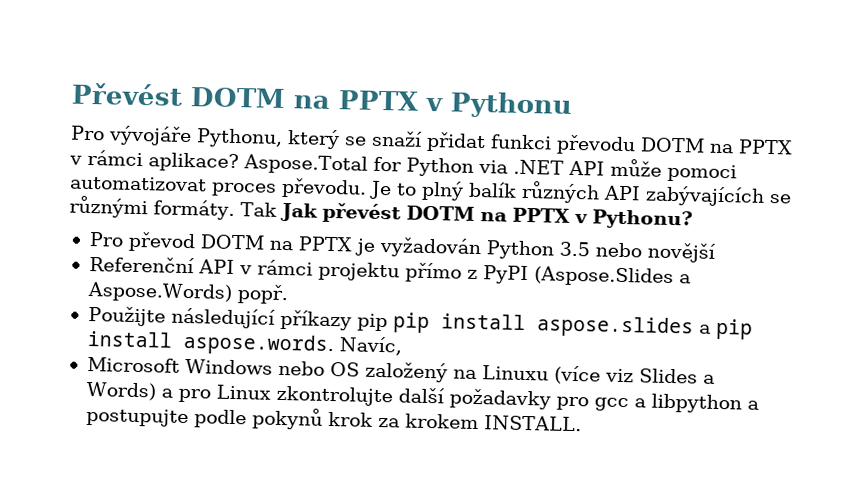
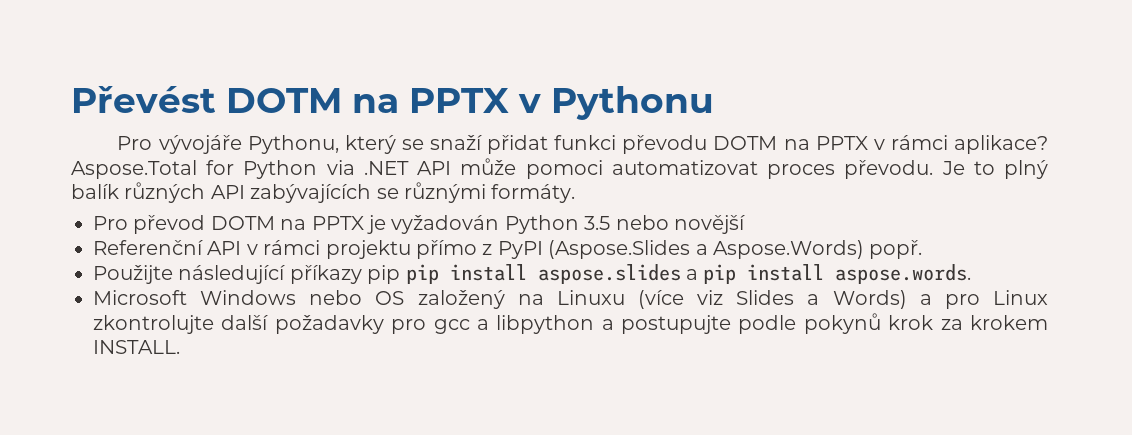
- Tak Jak převést DOTM na PPTX v Pythonu?
- Použijte následující příkazy pip pip install aspose.slides a pip install aspose.words. Navíc,
+ Použijte následující příkazy pip pip install aspose.slides a pip install aspose.words.

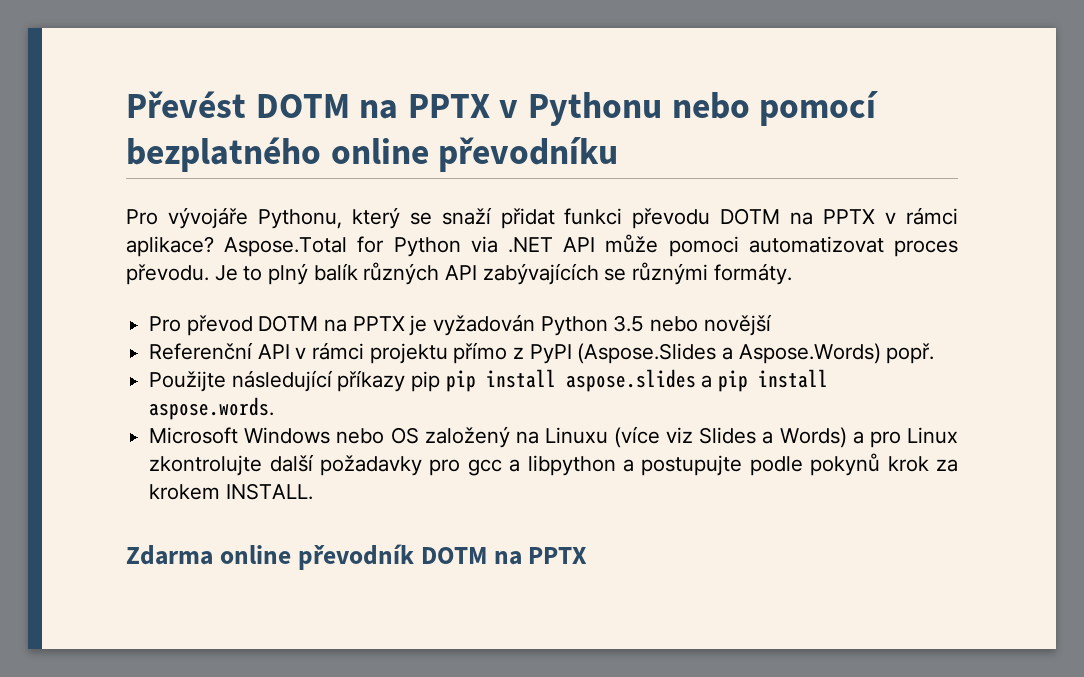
- Převést DOTM na PPTX v Pythonu
+ Převést DOTM na PPTX v Pythonu nebo pomocí bezplatného online převodníku
+ Zdarma online převodník DOTM na PPTX

